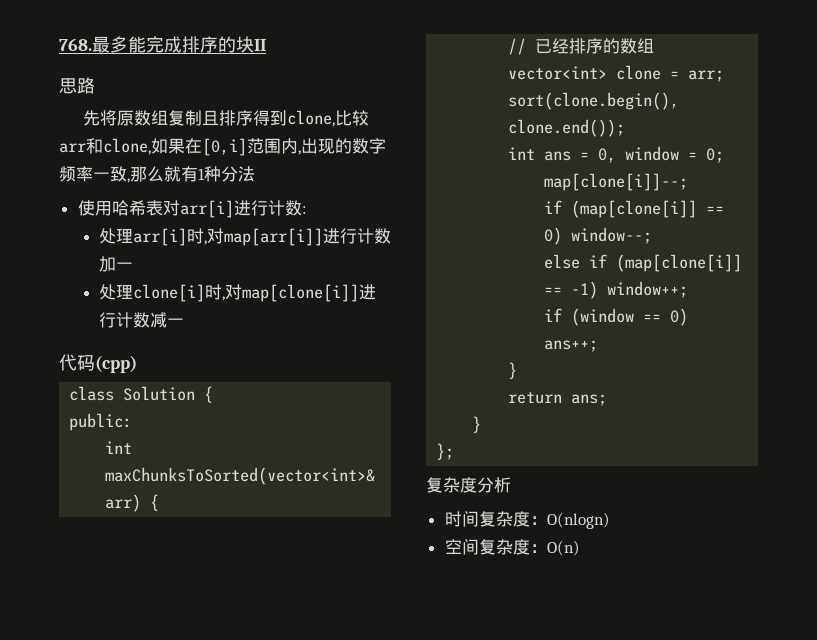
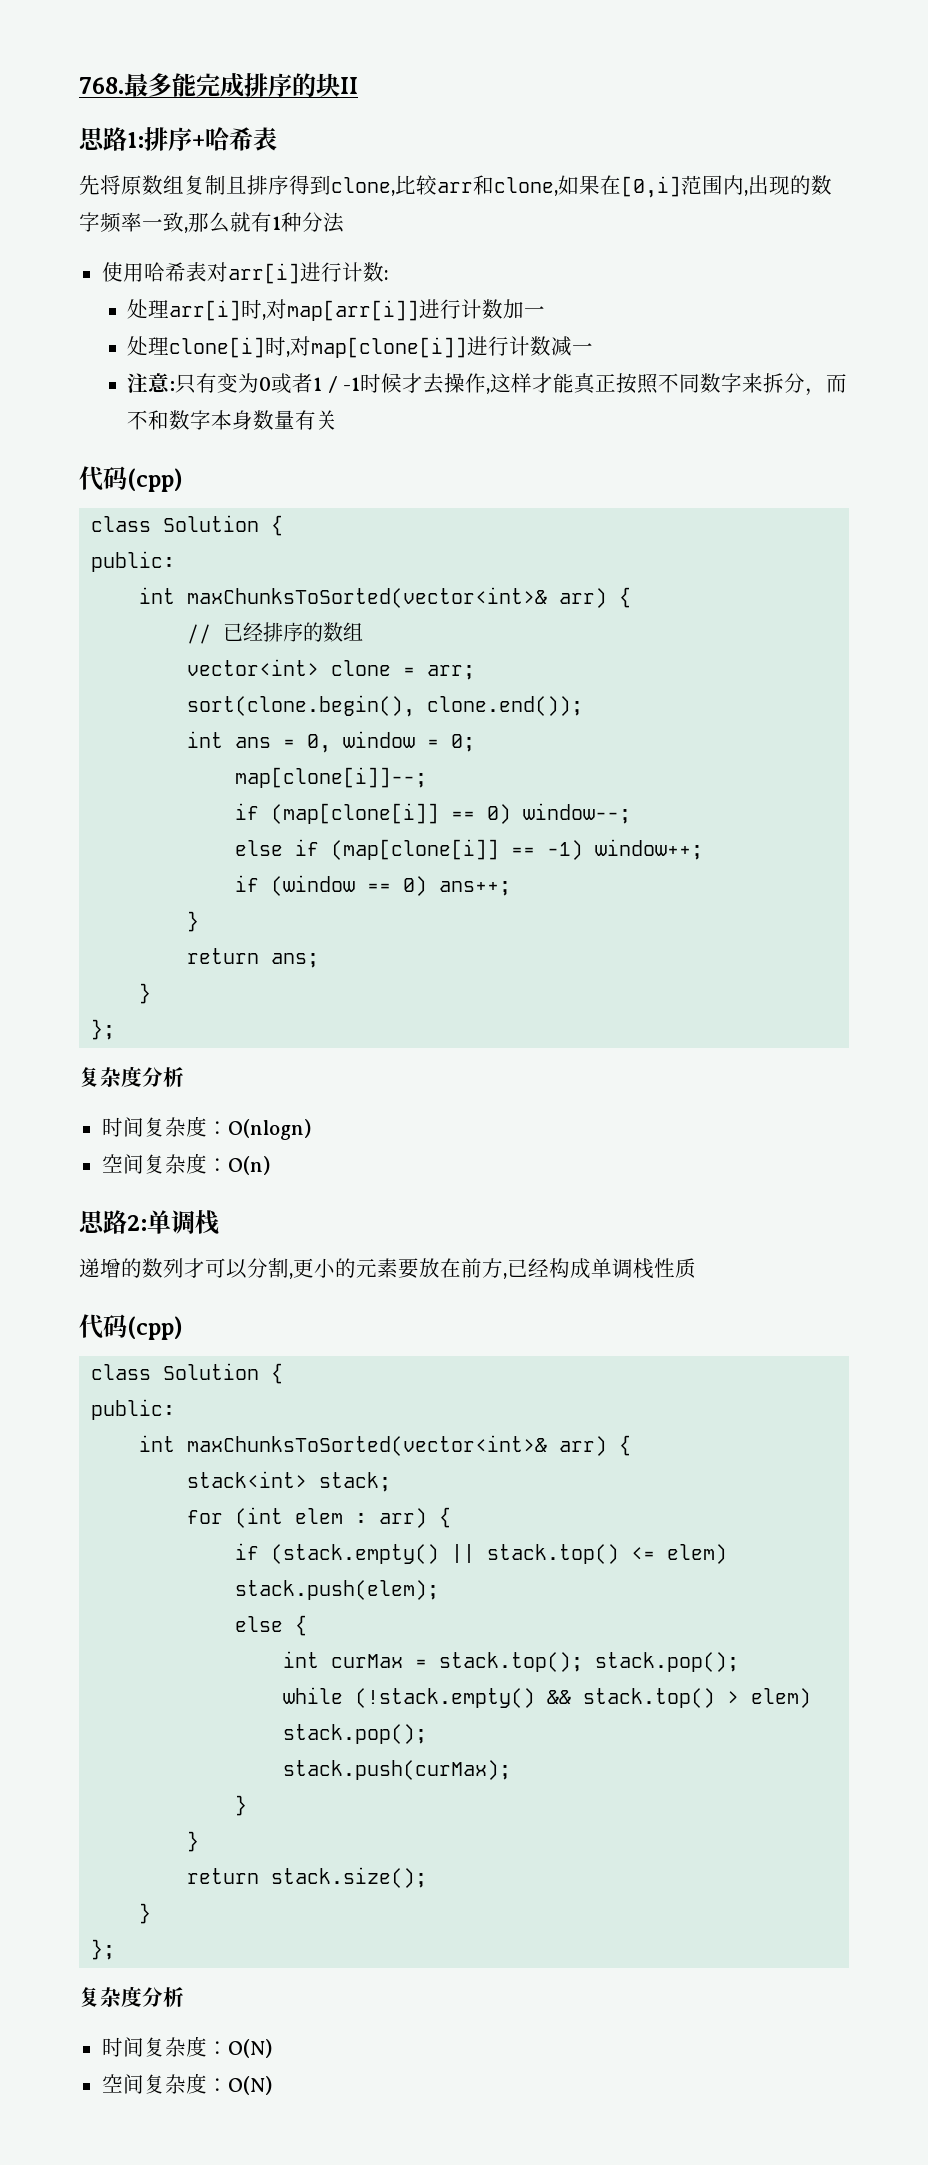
- 思路
+ 思路1:排序+哈希表
+ 注意:只有变为0或者1 / -1时候才去操作,这样才能真正按照不同数字来拆分，而不和数字本身数量有关
+ 思路2:单调栈
+ 递增的数列才可以分割,更小的元素要放在前方,已经构成单调栈性质
+ 代码(cpp)
+ class Solution {
+ public:
+ int maxChunksToSorted(vector<int>& arr) {
+ stack<int> stack;
+ for (int elem : arr) {
+ if (stack.empty() || stack.top() <= elem) stack.push(elem);
+ else {
+ int curMax = stack.top(); stack.pop();
+ while (!stack.empty() && stack.top() > elem) stack.pop();
+ stack.push(curMax);
+ }
+ }
+ return stack.size();
+ }
+ };
+ 复杂度分析
+ 时间复杂度：O(N)
+ 空间复杂度：O(N)

